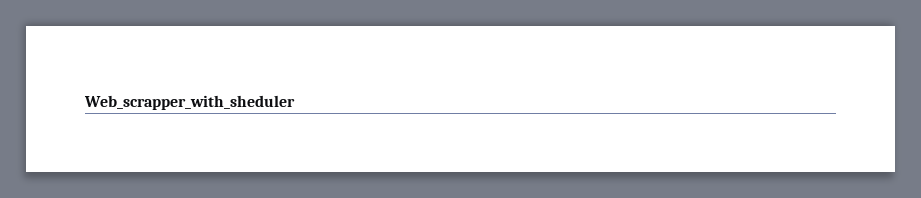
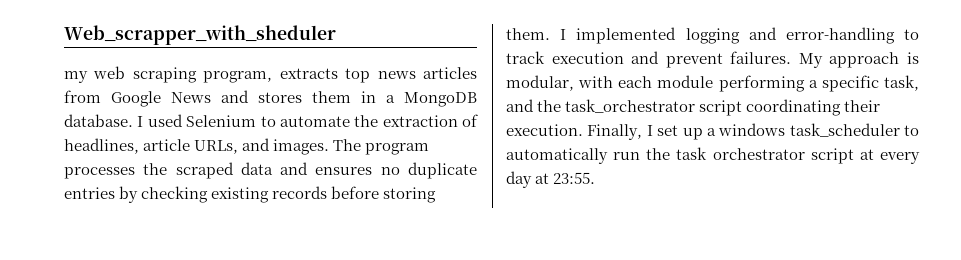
+ my web scraping program, extracts top news articles from Google News and stores them in a MongoDB database. I used Selenium to automate the extraction of headlines, article URLs, and images. The program processes the scraped data and ensures no duplicate entries by checking existing records before storing them. I implemented logging and error-handling to track execution and prevent failures. My approach is modular, with each module performing a specific task, and the task_orchestrator script coordinating their execution. Finally, I set up a windows task_scheduler to automatically run the task orchestrator script at every day at 23:55.

